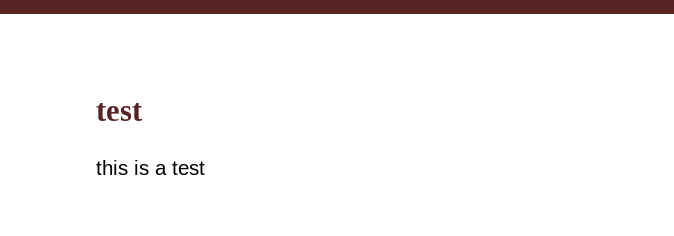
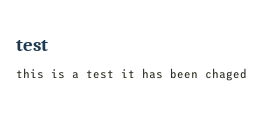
- this is a test
+ this is a test it has been chaged

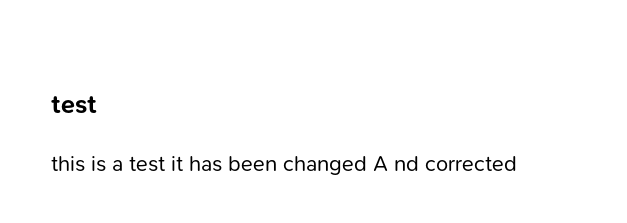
- this is a test it has been chaged
+ this is a test it has been changed A nd corrected

